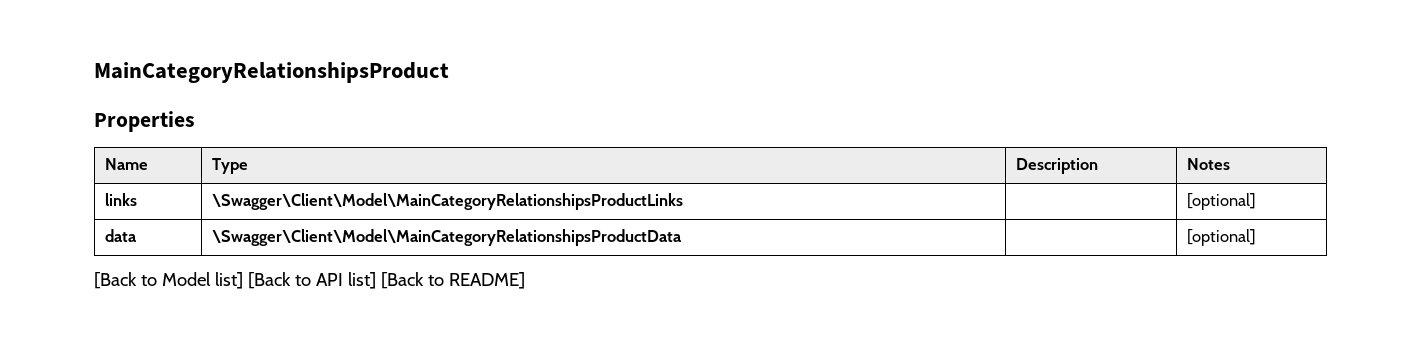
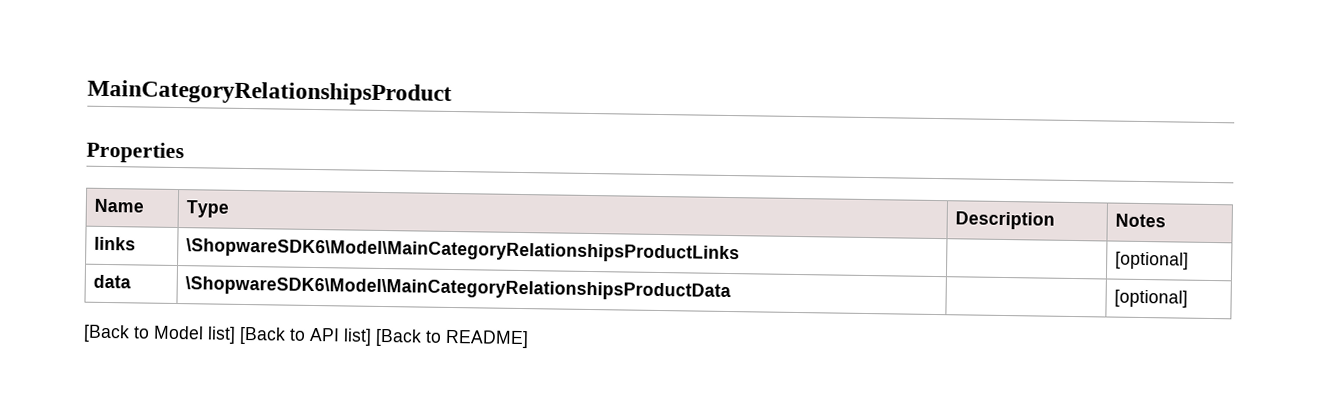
- links | \Swagger\Client\Model\MainCategoryRelationshipsProductLinks | | [optional]
+ links | \ShopwareSDK6\Model\MainCategoryRelationshipsProductLinks | | [optional]
- data | \Swagger\Client\Model\MainCategoryRelationshipsProductData | | [optional]
+ data | \ShopwareSDK6\Model\MainCategoryRelationshipsProductData | | [optional]

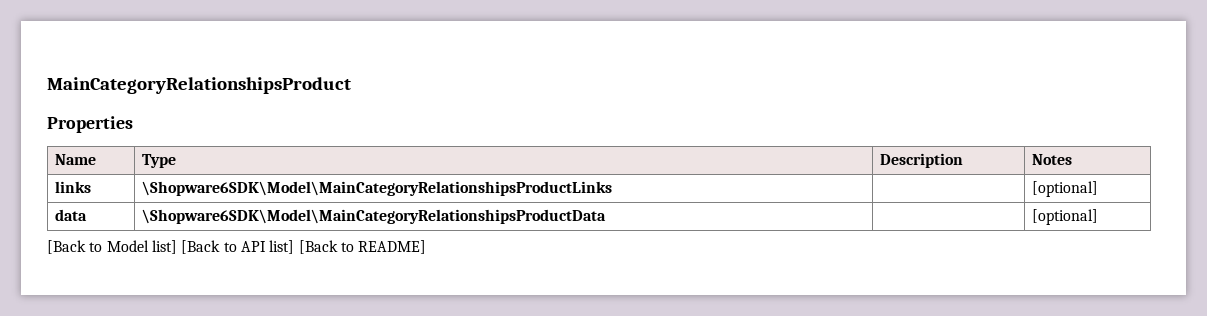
- links | \ShopwareSDK6\Model\MainCategoryRelationshipsProductLinks | | [optional]
+ links | \Shopware6SDK\Model\MainCategoryRelationshipsProductLinks | | [optional]
- data | \ShopwareSDK6\Model\MainCategoryRelationshipsProductData | | [optional]
+ data | \Shopware6SDK\Model\MainCategoryRelationshipsProductData | | [optional]

